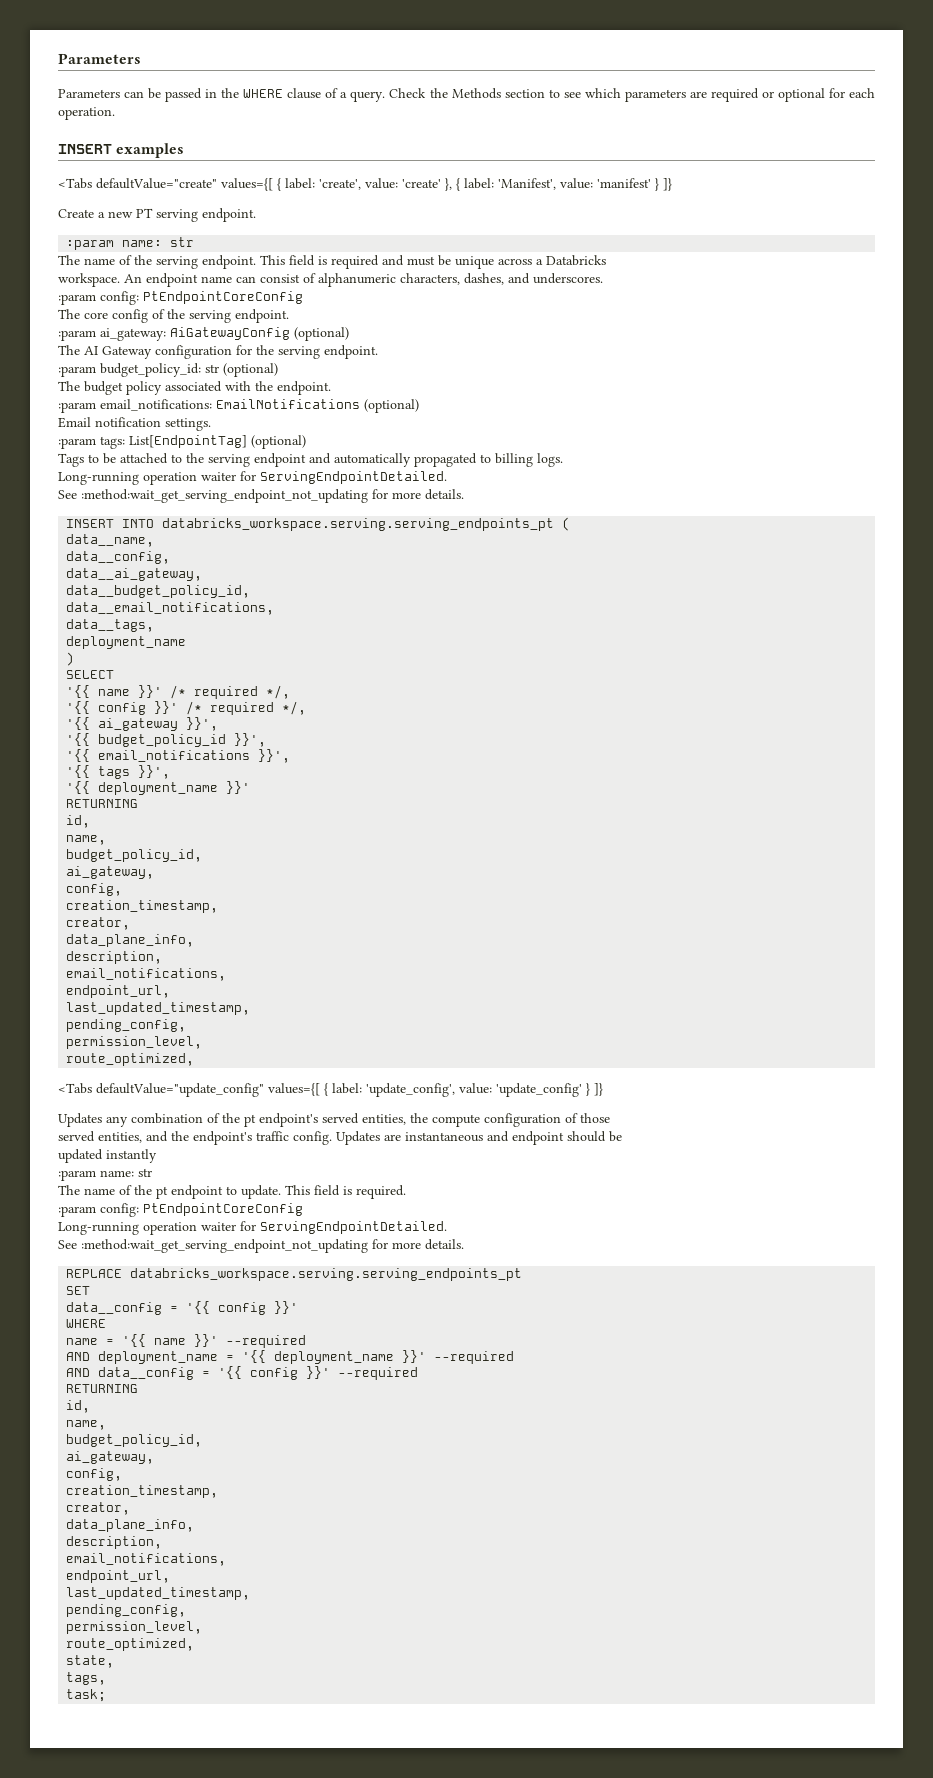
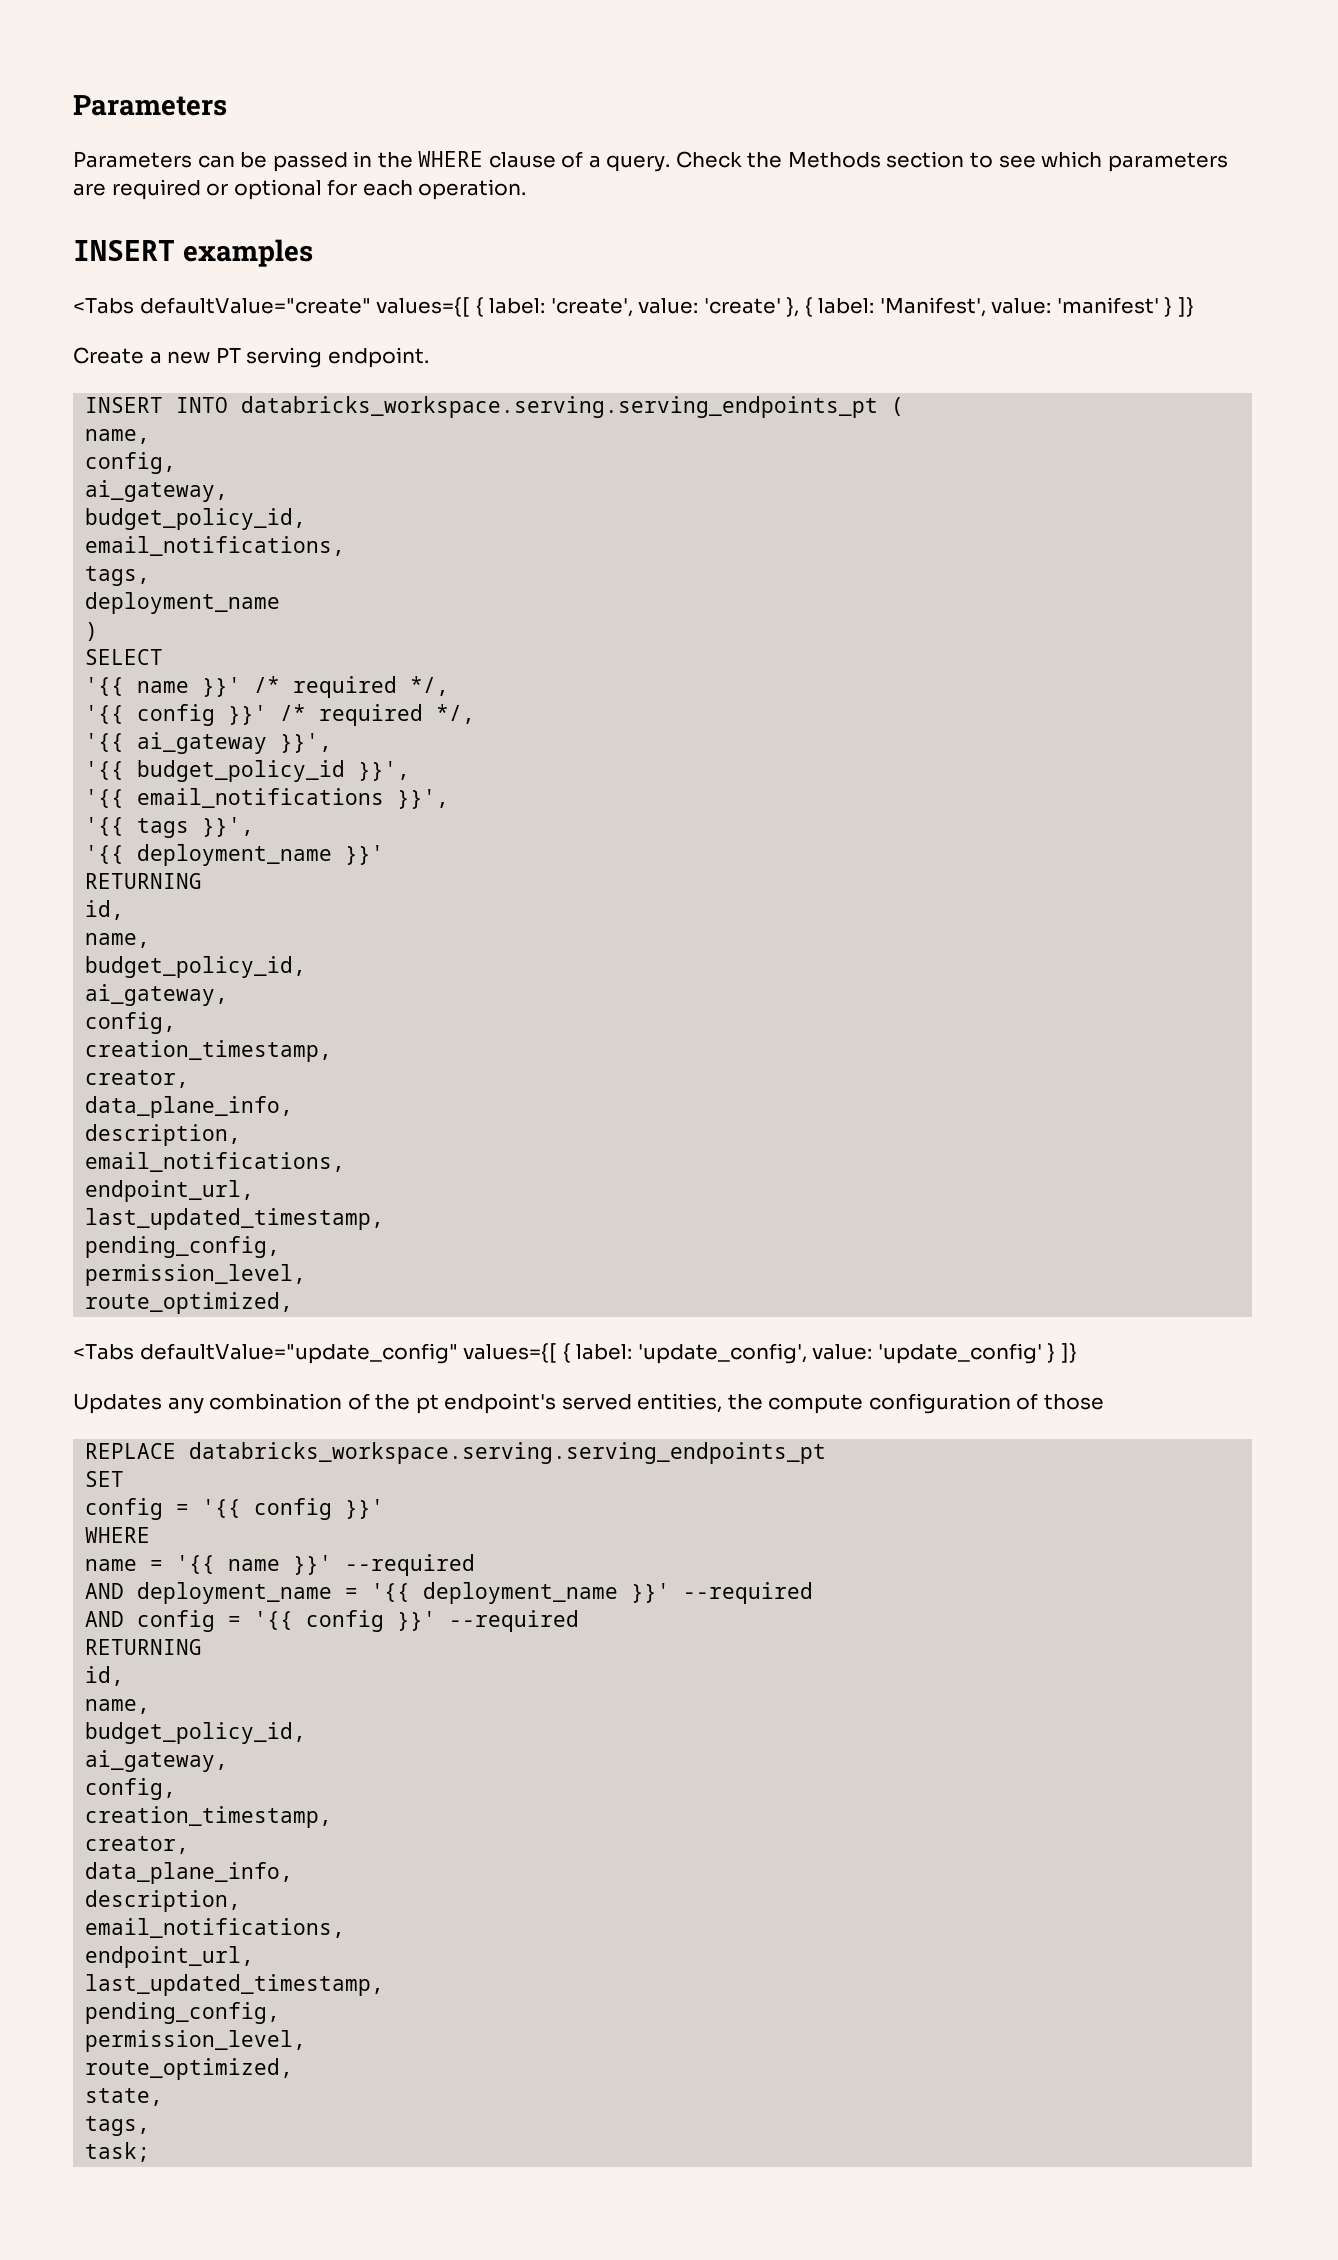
  Create a new PT serving endpoint.
- :param name: str
- The name of the serving endpoint. This field is required and must be unique across a Databricks
- workspace. An endpoint name can consist of alphanumeric characters, dashes, and underscores.
- :param config: PtEndpointCoreConfig
- The core config of the serving endpoint.
- :param ai_gateway: AiGatewayConfig (optional)
- The AI Gateway configuration for the serving endpoint.
- :param budget_policy_id: str (optional)
- The budget policy associated with the endpoint.
- :param email_notifications: EmailNotifications (optional)
- Email notification settings.
- :param tags: List[EndpointTag] (optional)
- Tags to be attached to the serving endpoint and automatically propagated to billing logs.
- Long-running operation waiter for ServingEndpointDetailed.
- See :method:wait_get_serving_endpoint_not_updating for more details.
  INSERT INTO databricks_workspace.serving.serving_endpoints_pt (
- data__name,
- data__config,
- data__ai_gateway,
- data__budget_policy_id,
- data__email_notifications,
- data__tags,
+ name,
+ config,
+ ai_gateway,
+ budget_policy_id,
+ email_notifications,
+ tags,
- served entities, and the endpoint's traffic config. Updates are instantaneous and endpoint should be
- updated instantly
- :param name: str
- The name of the pt endpoint to update. This field is required.
- :param config: PtEndpointCoreConfig
- Long-running operation waiter for ServingEndpointDetailed.
- See :method:wait_get_serving_endpoint_not_updating for more details.
  SET
- data__config = '{{ config }}'
+ config = '{{ config }}'
- AND data__config = '{{ config }}' --required
+ AND config = '{{ config }}' --required

